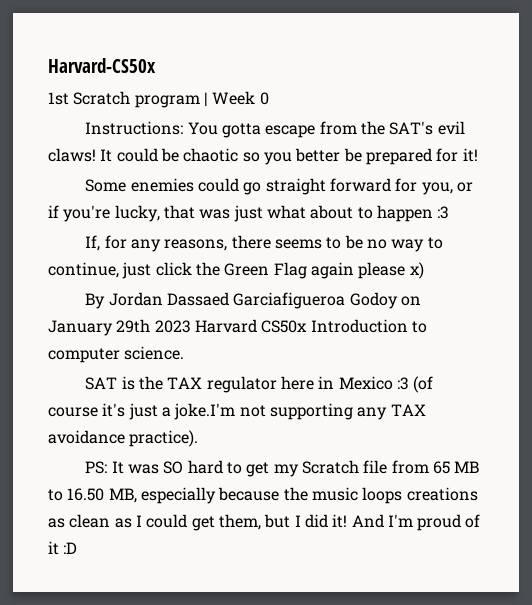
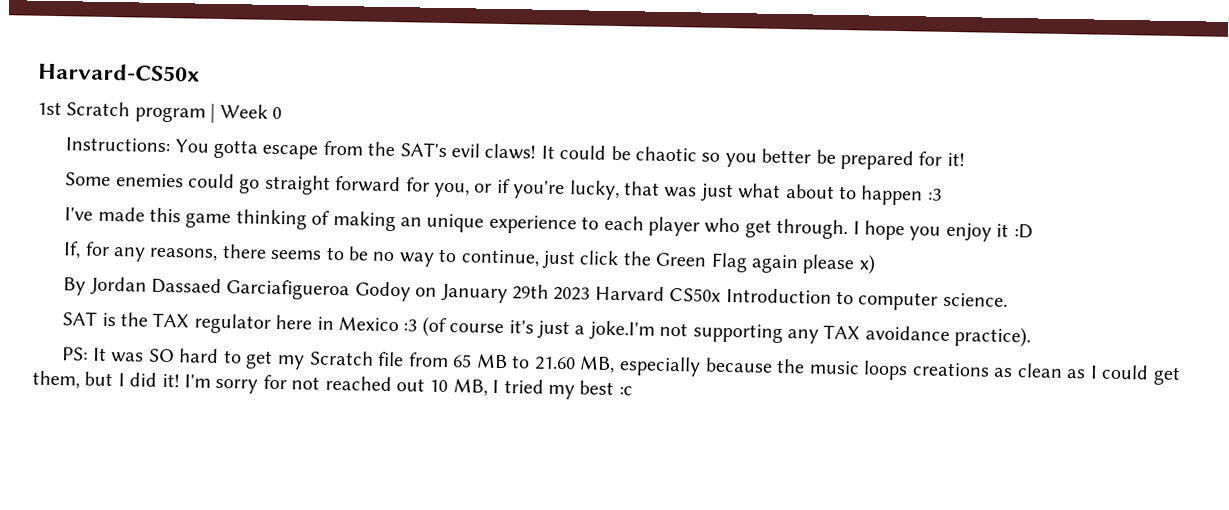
+ I've made this game thinking of making an unique experience to each player who get through. I hope you enjoy it :D
- PS: It was SO hard to get my Scratch file from 65 MB to 16.50 MB, especially because the music loops creations as clean as I could get them, but I did it!
+ PS: It was SO hard to get my Scratch file from 65 MB to 21.60 MB, especially because the music loops creations as clean as I could get them, but I did it!
- And I'm proud of it :D
+ I'm sorry for not reached out 10 MB, I tried my best :c

